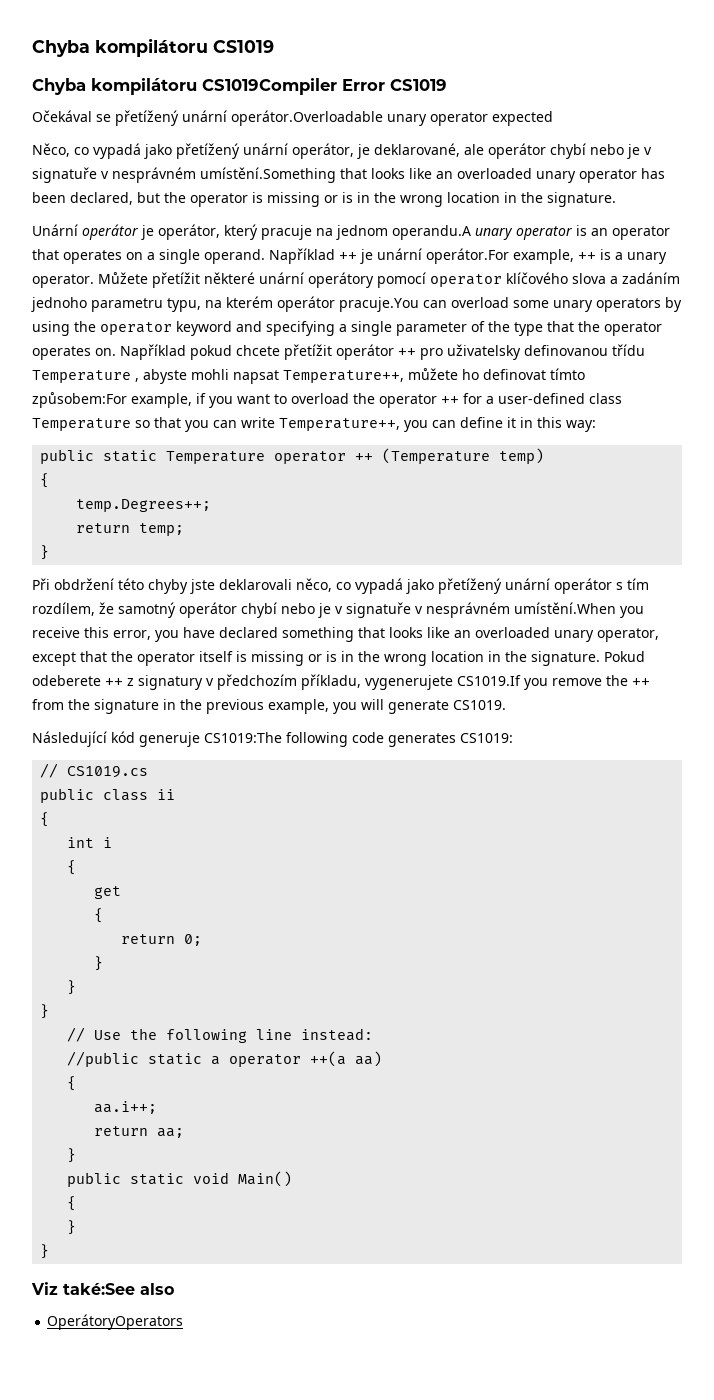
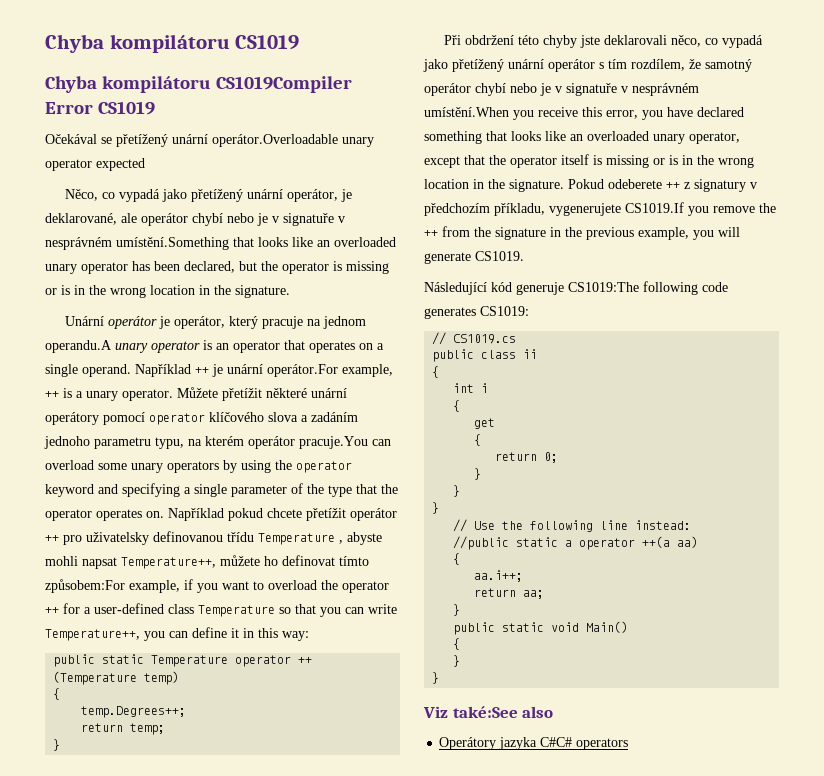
- OperátoryOperators
+ Operátory jazyka C#C# operators

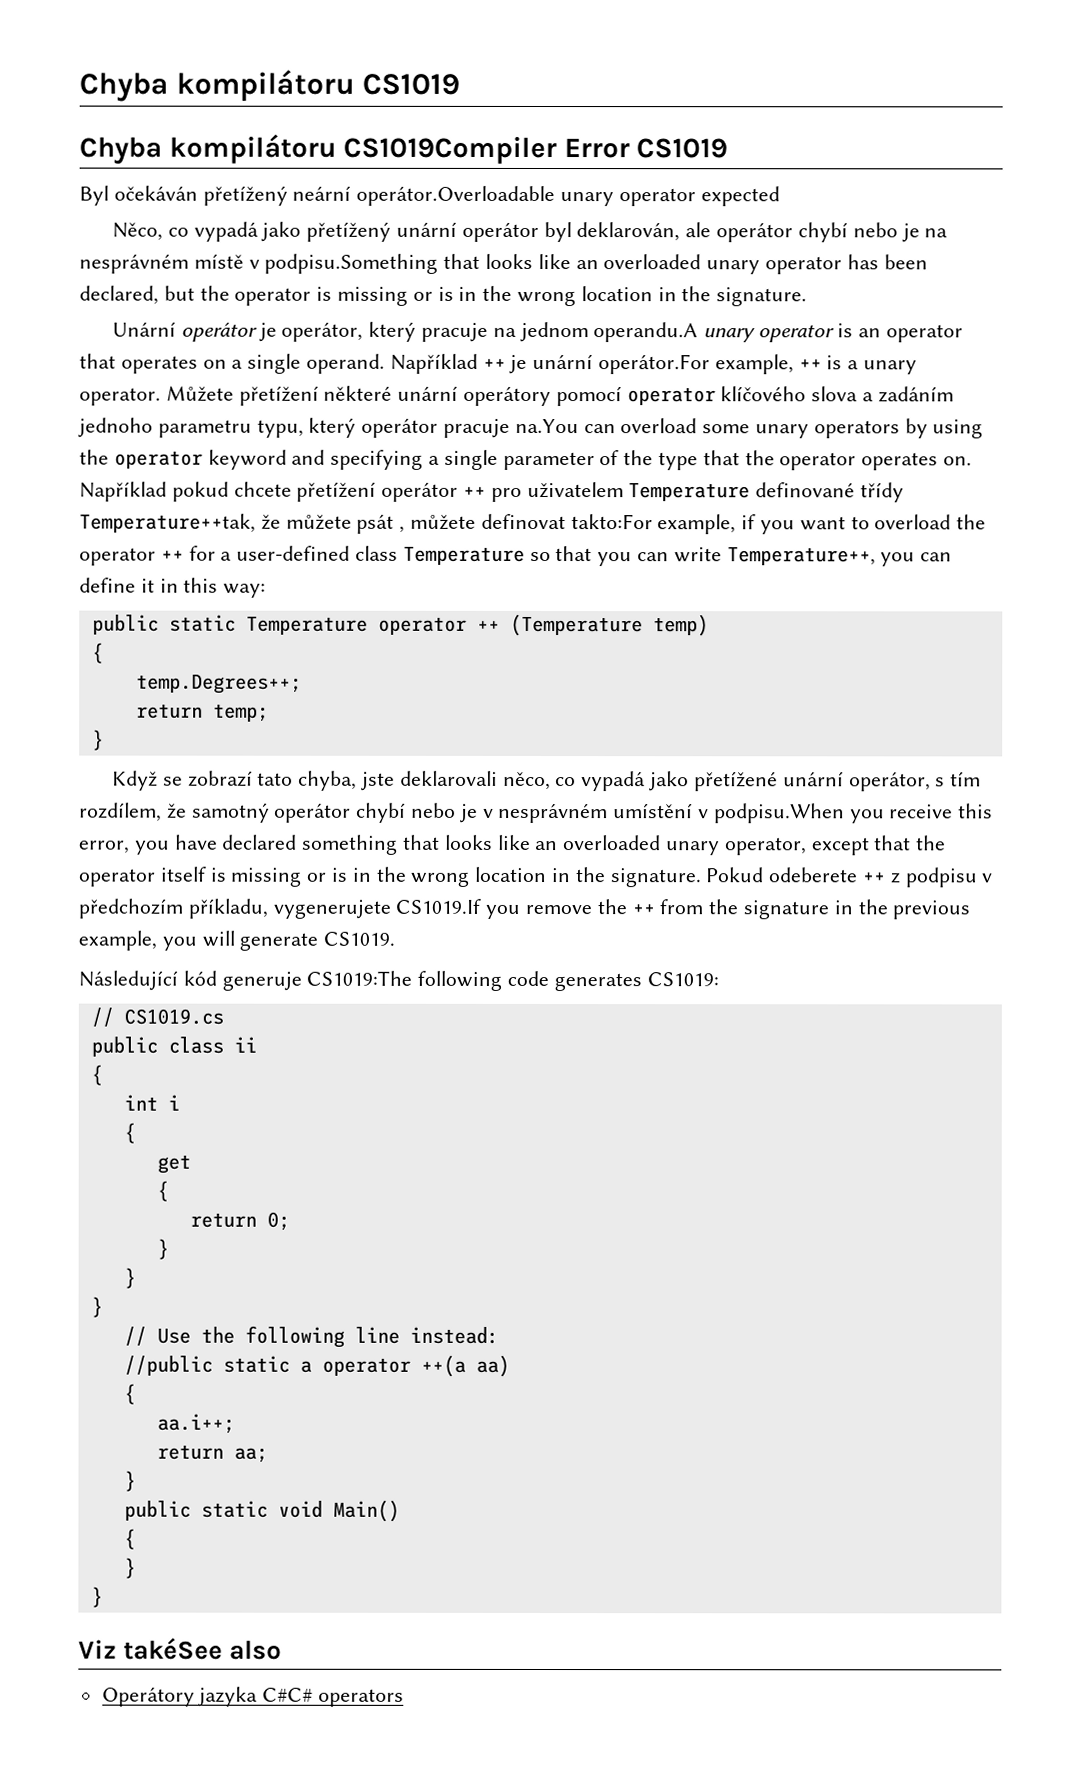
- Očekával se přetížený unární operátor.Overloadable unary operator expected
+ Byl očekáván přetížený neární operátor.Overloadable unary operator expected
- Něco, co vypadá jako přetížený unární operátor, je deklarované, ale operátor chybí nebo je v signatuře v nesprávném umístění.Something that looks like an overloaded unary operator has been declared, but the operator is missing or is in the wrong location in the signature.
+ Něco, co vypadá jako přetížený unární operátor byl deklarován, ale operátor chybí nebo je na nesprávném místě v podpisu.Something that looks like an overloaded unary operator has been declared, but the operator is missing or is in the wrong location in the signature.
- Můžete přetížit některé unární operátory pomocí operator klíčového slova a zadáním jednoho parametru typu, na kterém operátor pracuje.You can overload some unary operators by using the operator keyword and specifying a single parameter of the type that the operator operates on.
+ Můžete přetížení některé unární operátory pomocí operator klíčového slova a zadáním jednoho parametru typu, který operátor pracuje na.You can overload some unary operators by using the operator keyword and specifying a single parameter of the type that the operator operates on.
- Například pokud chcete přetížit operátor ++ pro uživatelsky definovanou třídu Temperature , abyste mohli napsat Temperature++, můžete ho definovat tímto způsobem:For example, if you want to overload the operator ++ for a user-defined class Temperature so that you can write Temperature++, you can define it in this way:
+ Například pokud chcete přetížení operátor ++ pro uživatelem Temperature definované třídy Temperature++tak, že můžete psát , můžete definovat takto:For example, if you want to overload the operator ++ for a user-defined class Temperature so that you can write Temperature++, you can define it in this way:
- Při obdržení této chyby jste deklarovali něco, co vypadá jako přetížený unární operátor s tím rozdílem, že samotný operátor chybí nebo je v signatuře v nesprávném umístění.When you receive this error, you have declared something that looks like an overloaded unary operator, except that the operator itself is missing or is in the wrong location in the signature.
+ Když se zobrazí tato chyba, jste deklarovali něco, co vypadá jako přetížené unární operátor, s tím rozdílem, že samotný operátor chybí nebo je v nesprávném umístění v podpisu.When you receive this error, you have declared something that looks like an overloaded unary operator, except that the operator itself is missing or is in the wrong location in the signature.
- Pokud odeberete ++ z signatury v předchozím příkladu, vygenerujete CS1019.If you remove the ++ from the signature in the previous example, you will generate CS1019.
+ Pokud odeberete ++ z podpisu v předchozím příkladu, vygenerujete CS1019.If you remove the ++ from the signature in the previous example, you will generate CS1019.
- Viz také:See also
+ Viz takéSee also

